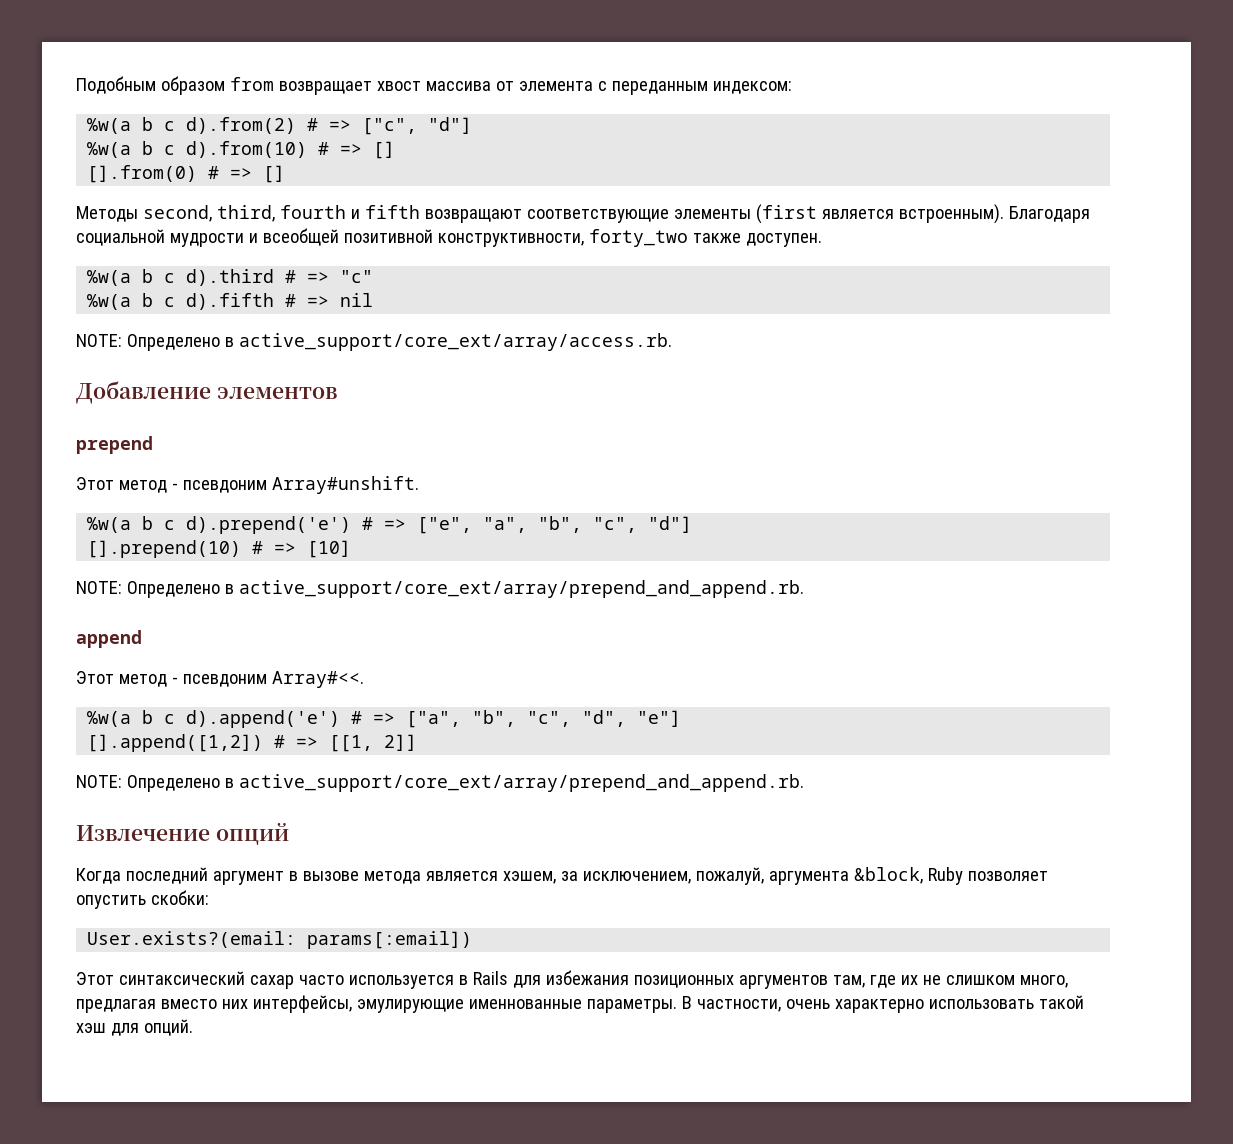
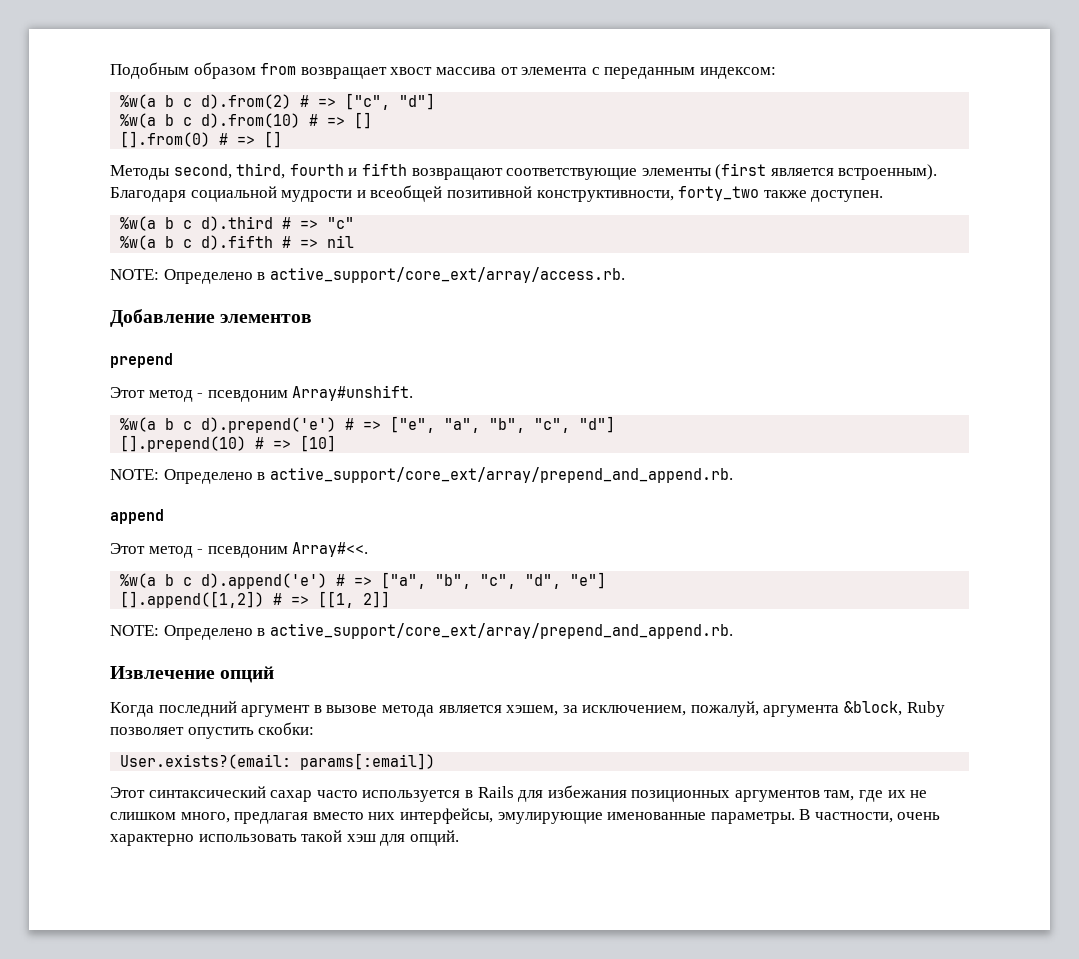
- Этот синтаксический сахар часто используется в Rails для избежания позиционных аргументов там, где их не слишком много, предлагая вместо них интерфейсы, эмулирующие именнованные параметры.
+ Этот синтаксический сахар часто используется в Rails для избежания позиционных аргументов там, где их не слишком много, предлагая вместо них интерфейсы, эмулирующие именованные параметры.

